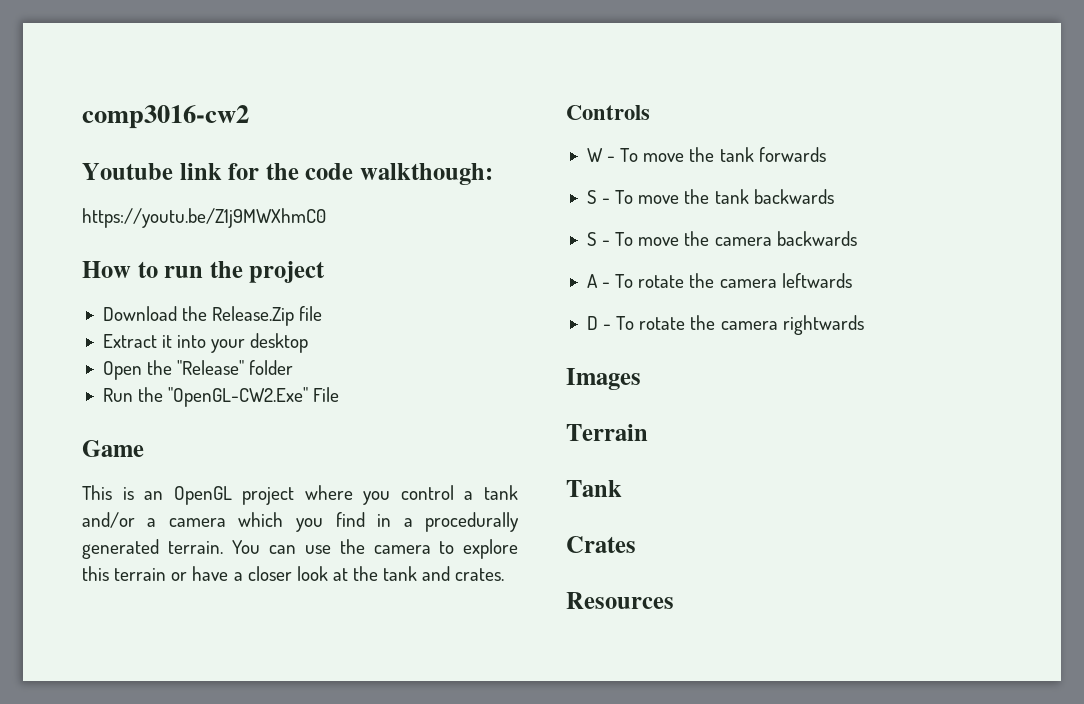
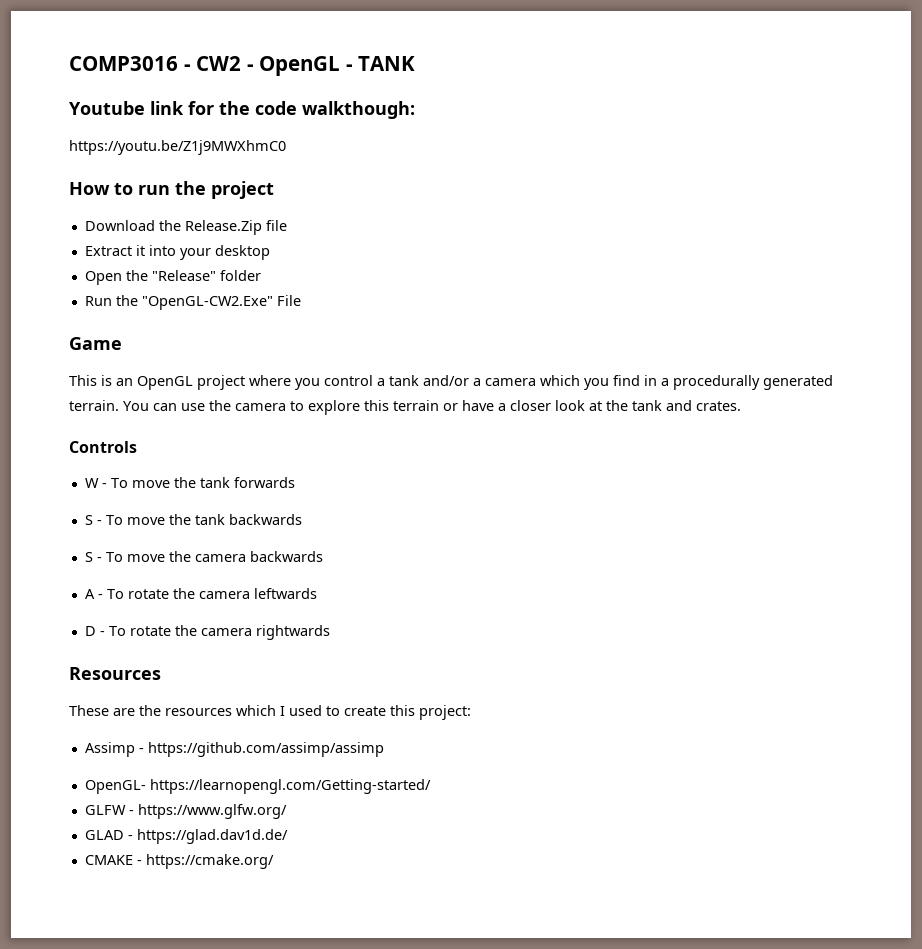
- comp3016-cw2
+ COMP3016 - CW2 - OpenGL - TANK
- Images
- Terrain
- Tank
- Crates
  Resources
+ These are the resources which I used to create this project:
+ Assimp - https://github.com/assimp/assimp
+ OpenGL- https://learnopengl.com/Getting-started/
+ GLFW - https://www.glfw.org/
+ GLAD - https://glad.dav1d.de/
+ CMAKE - https://cmake.org/

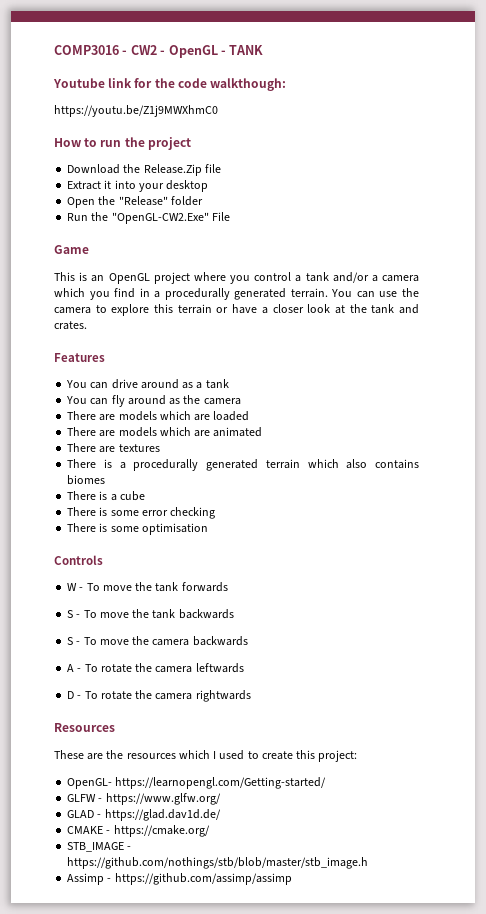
+ Features
+ You can drive around as a tank
+ You can fly around as the camera
+ There are models which are loaded
+ There are models which are animated
+ There are textures
+ There is a procedurally generated terrain which also contains biomes
+ There is a cube
+ There is some error checking
+ There is some optimisation
- Assimp - https://github.com/assimp/assimp
+ STB_IMAGE - https://github.com/nothings/stb/blob/master/stb_image.h
+ Assimp - https://github.com/assimp/assimp

